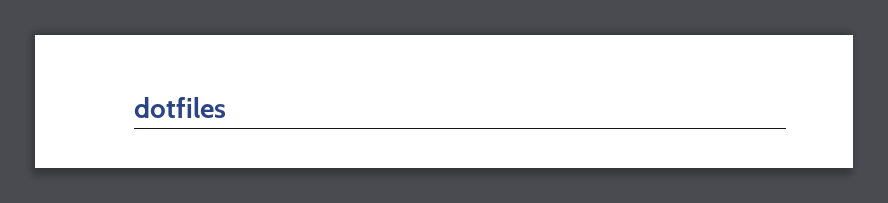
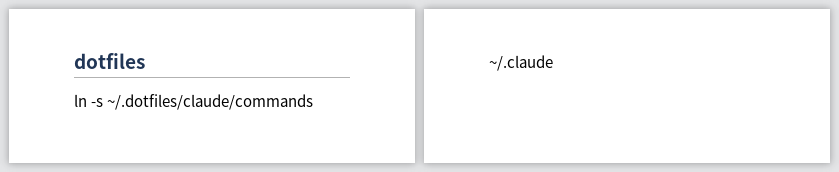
+ ln -s ~/.dotfiles/claude/commands ~/.claude

